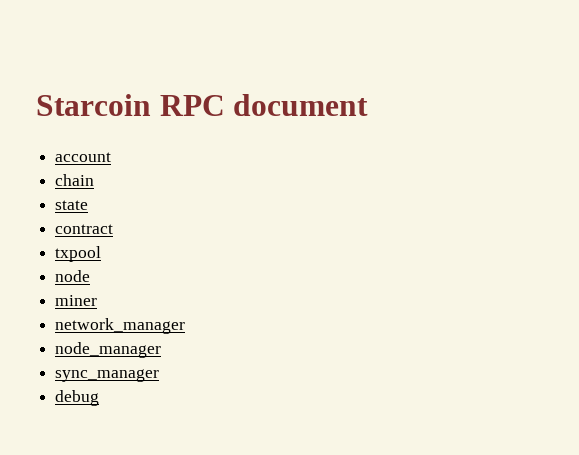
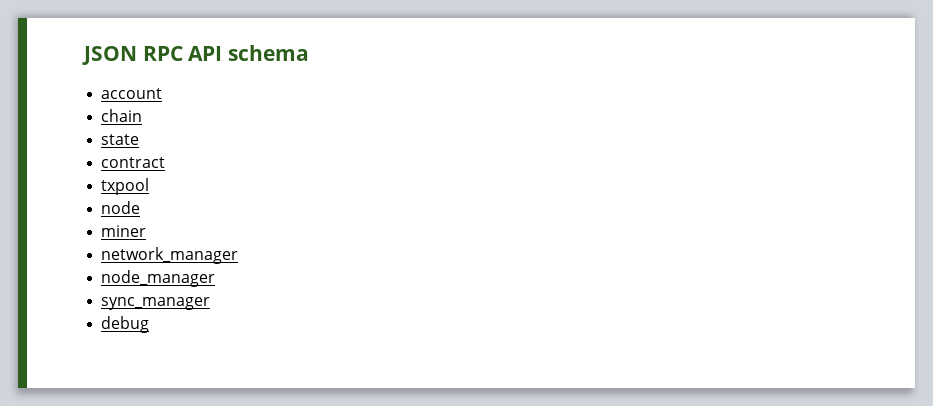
- Starcoin RPC document
+ JSON RPC API schema

